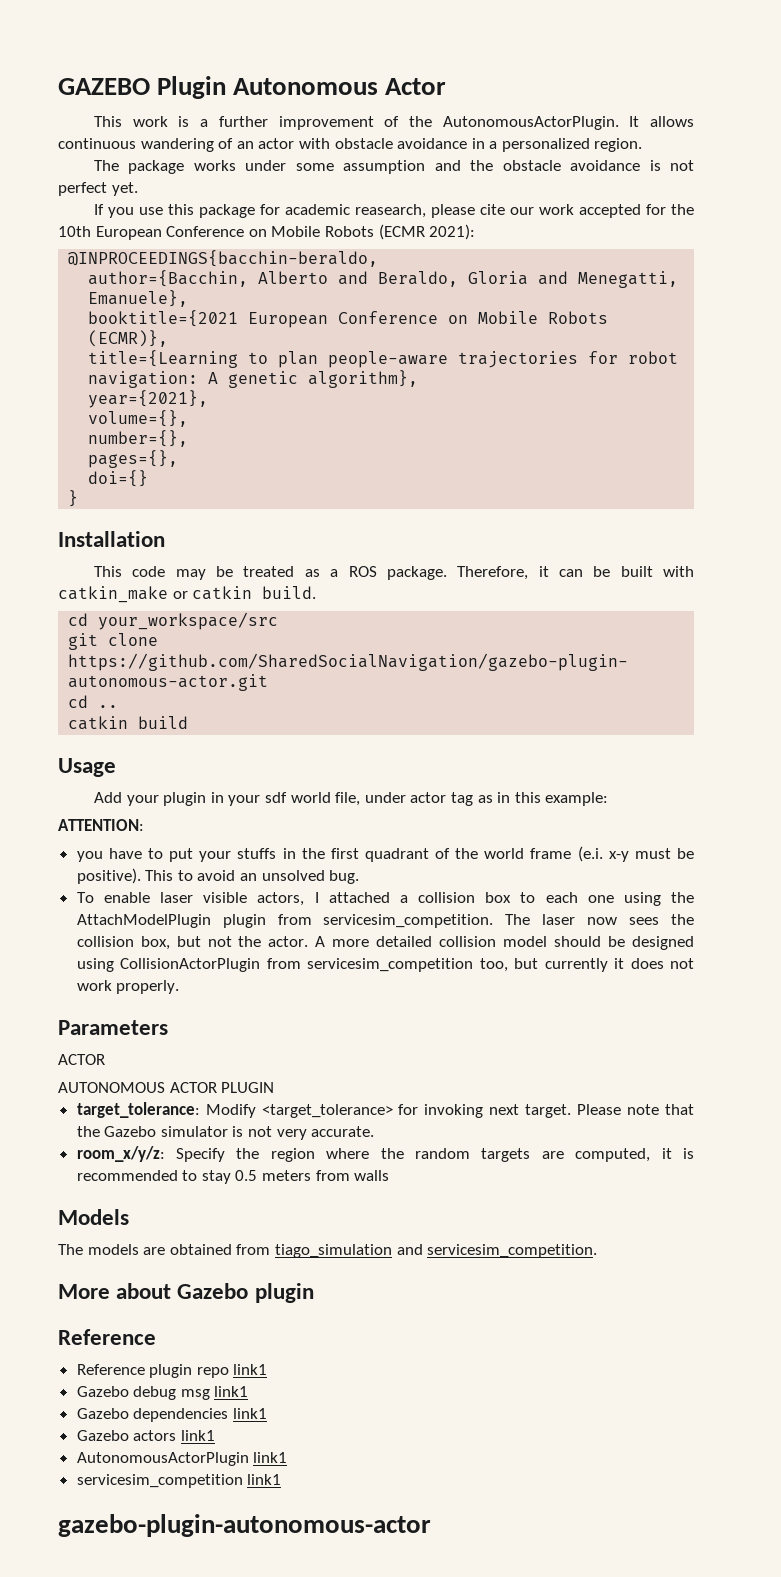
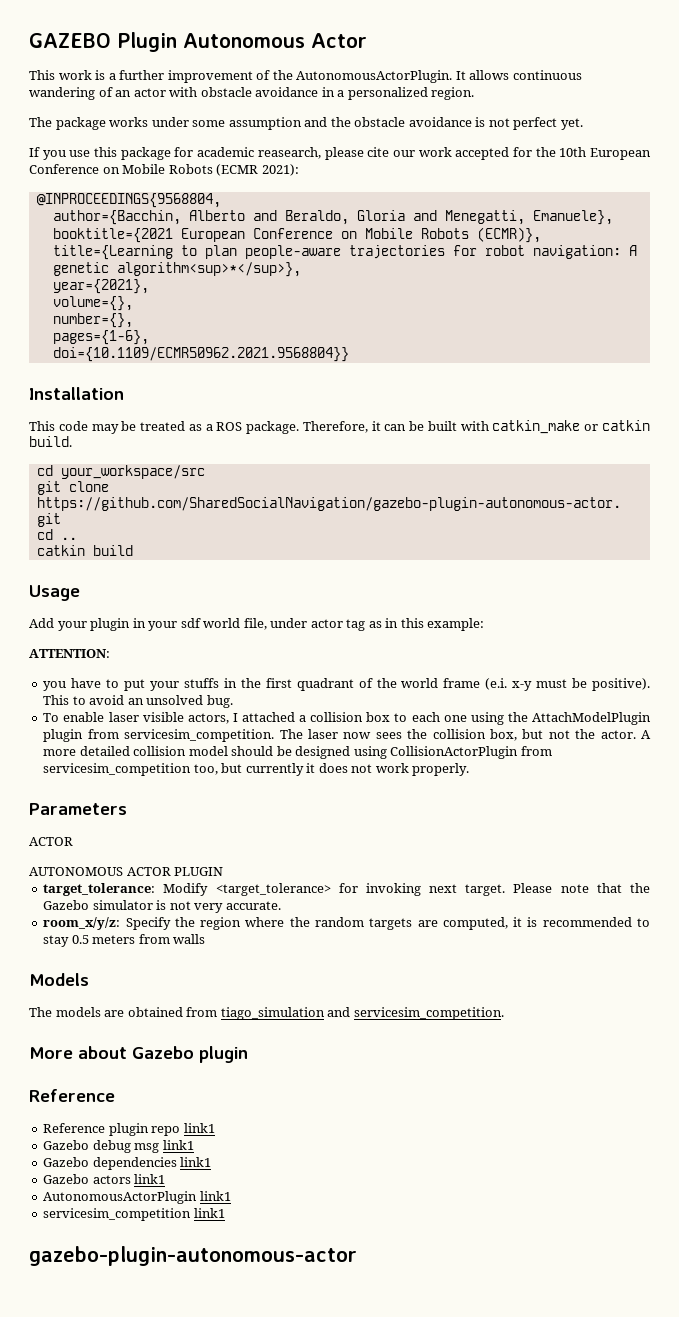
- @INPROCEEDINGS{bacchin-beraldo,
+ @INPROCEEDINGS{9568804,
- title={Learning to plan people-aware trajectories for robot navigation: A genetic algorithm},
+ title={Learning to plan people-aware trajectories for robot navigation: A genetic algorithm<sup>*</sup>},
- pages={},
- doi={}
- }
+ pages={1-6},
+ doi={10.1109/ECMR50962.2021.9568804}}

